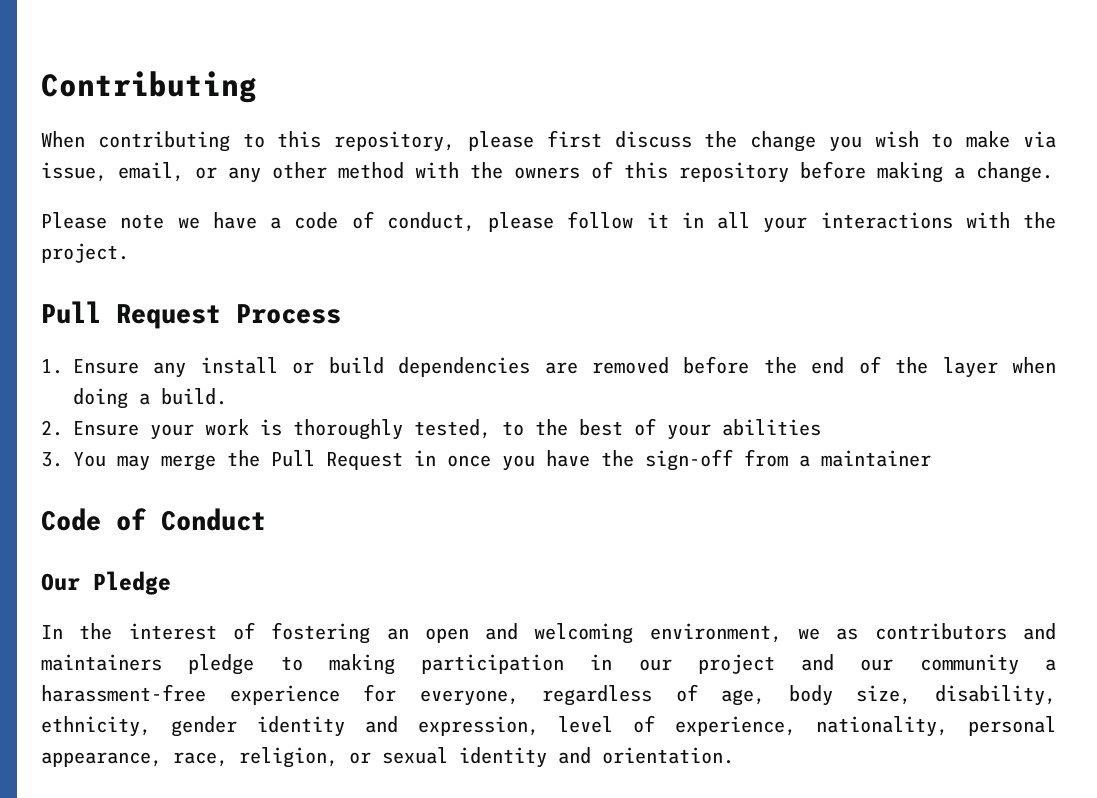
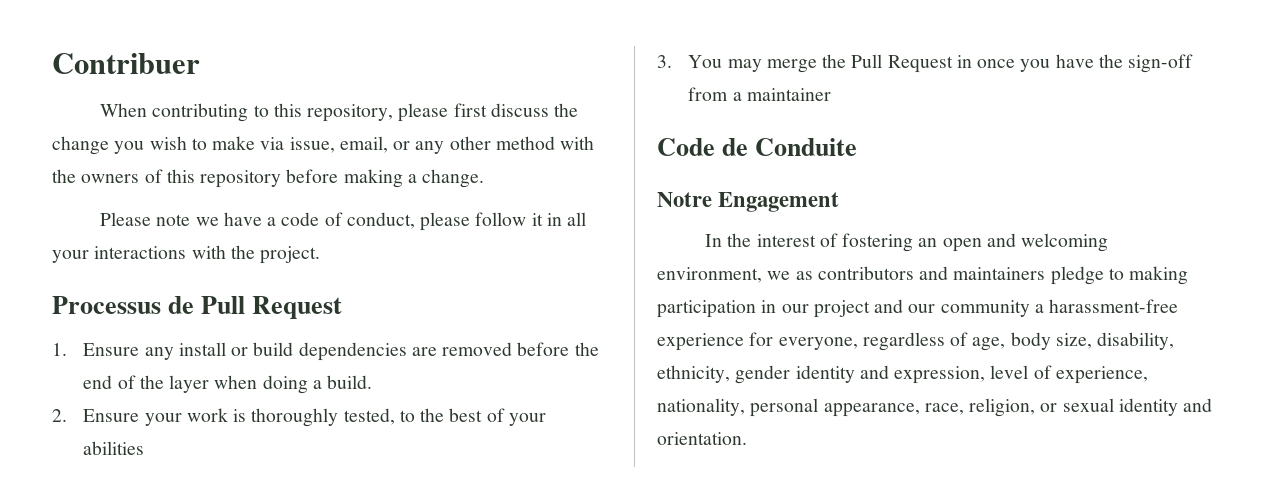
- Contributing
+ Contribuer
- Pull Request Process
+ Processus de Pull Request
- Code of Conduct
- Our Pledge
+ Code de Conduite
+ Notre Engagement

